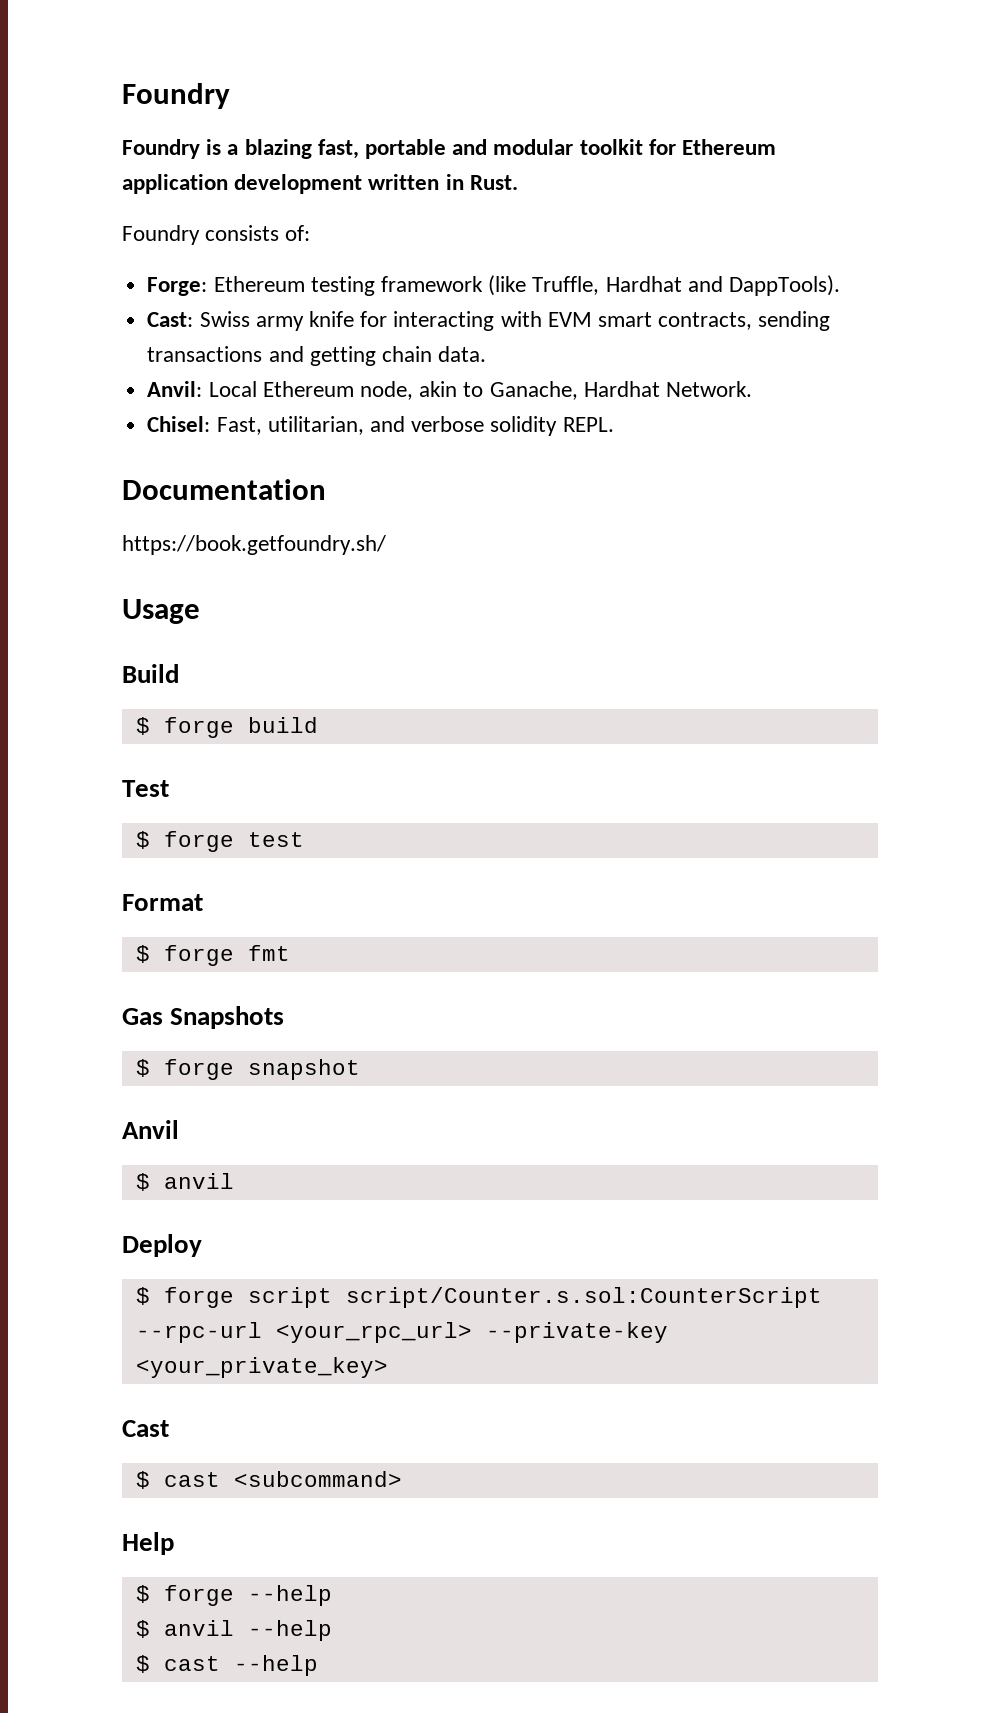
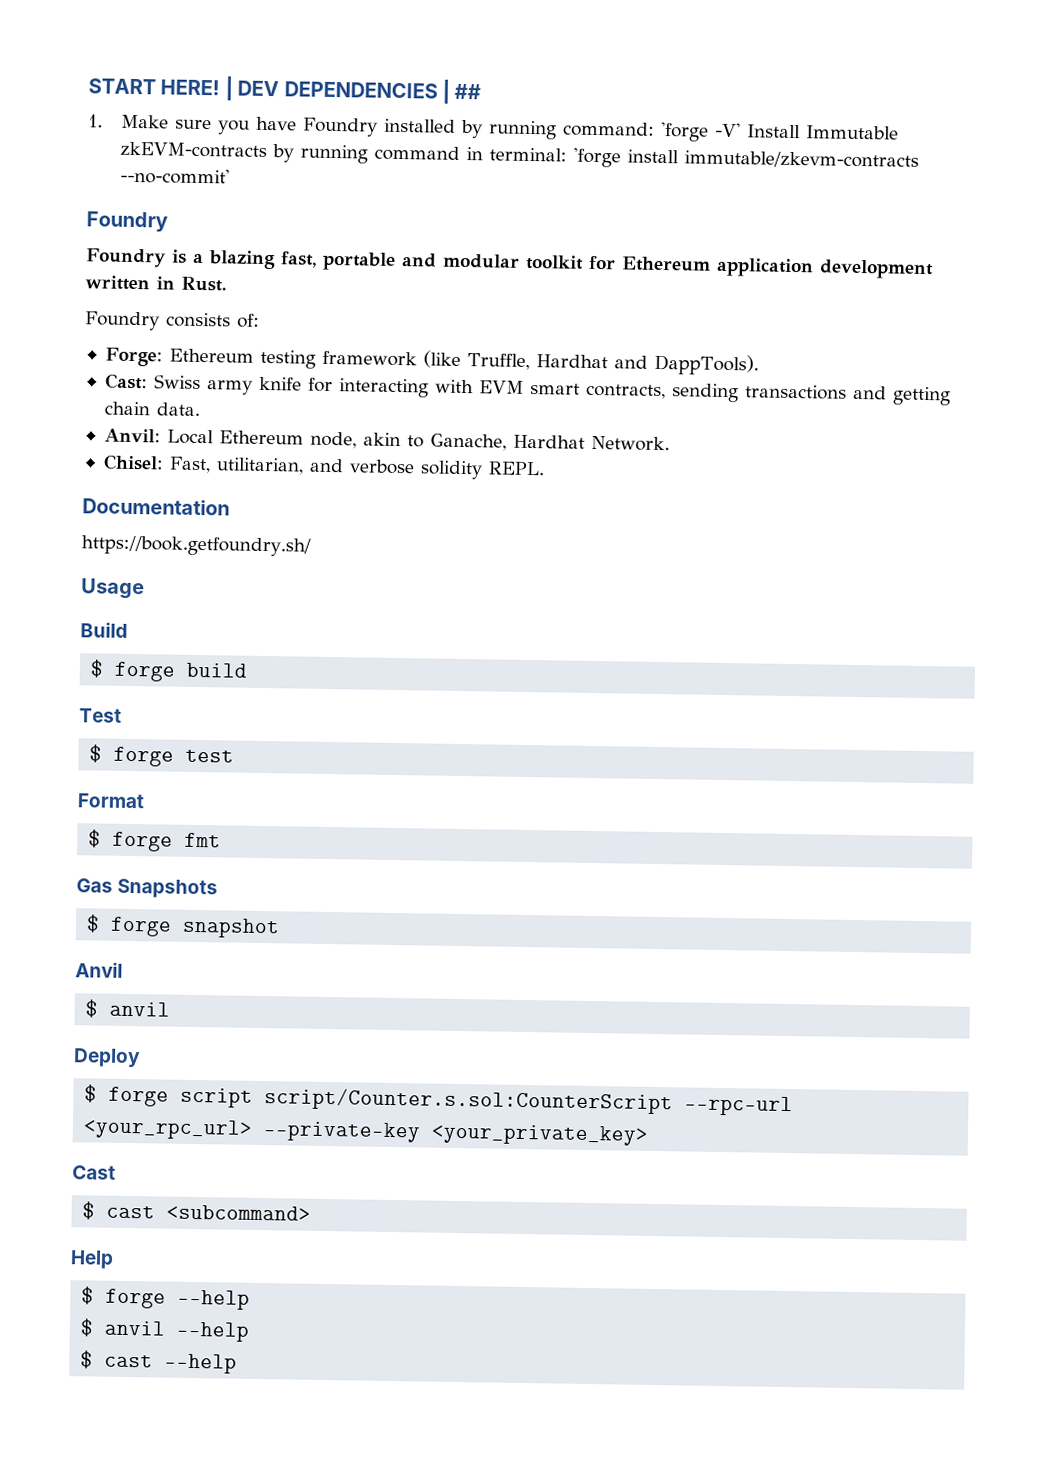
+ START HERE! | DEV DEPENDENCIES | ##
+ 1. Make sure you have Foundry installed by running command: 'forge -V' Install Immutable zkEVM-contracts by running command in terminal: 'forge install immutable/zkevm-contracts --no-commit'

